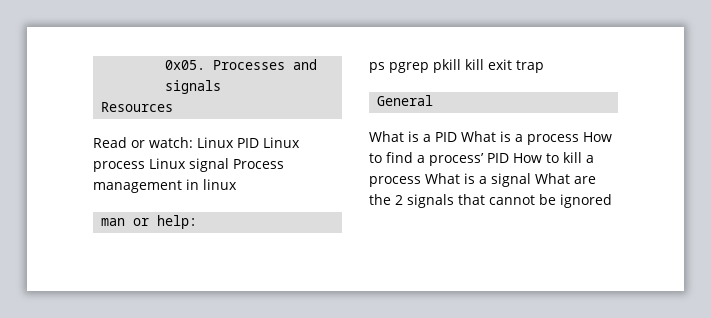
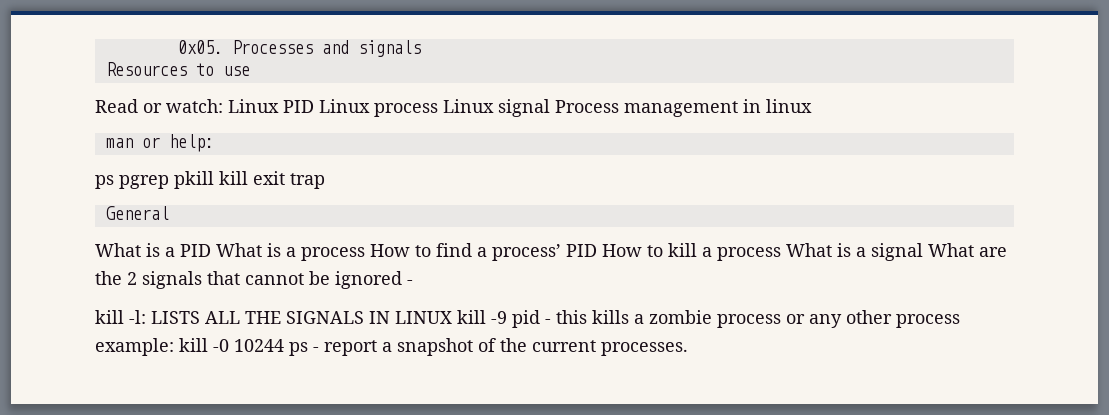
- Resources
+ Resources to use
- What is a PID What is a process How to find a process’ PID How to kill a process What is a signal What are the 2 signals that cannot be ignored
+ What is a PID What is a process How to find a process’ PID How to kill a process What is a signal What are the 2 signals that cannot be ignored -
+ kill -l: LISTS ALL THE SIGNALS IN LINUX kill -9 pid - this kills a zombie process or any other process example: kill -0 10244 ps - report a snapshot of the current processes.

